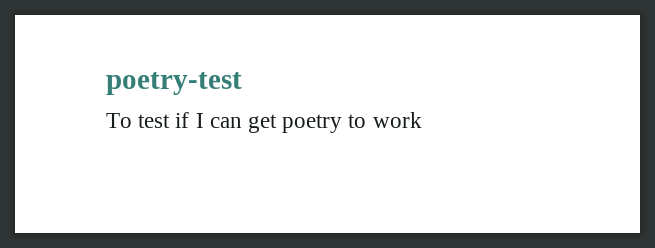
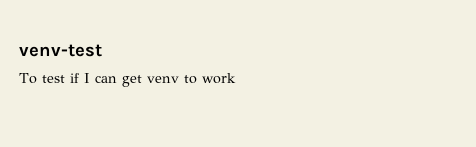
- poetry-test
+ venv-test
- To test if I can get poetry to work
+ To test if I can get venv to work

